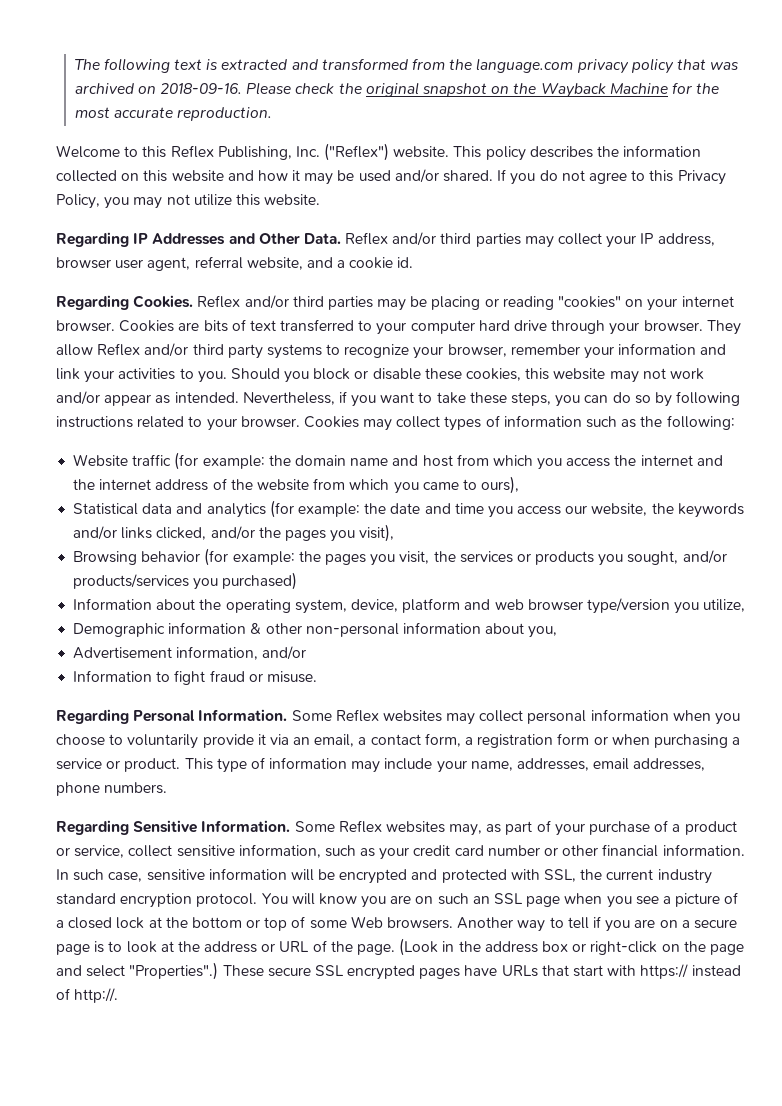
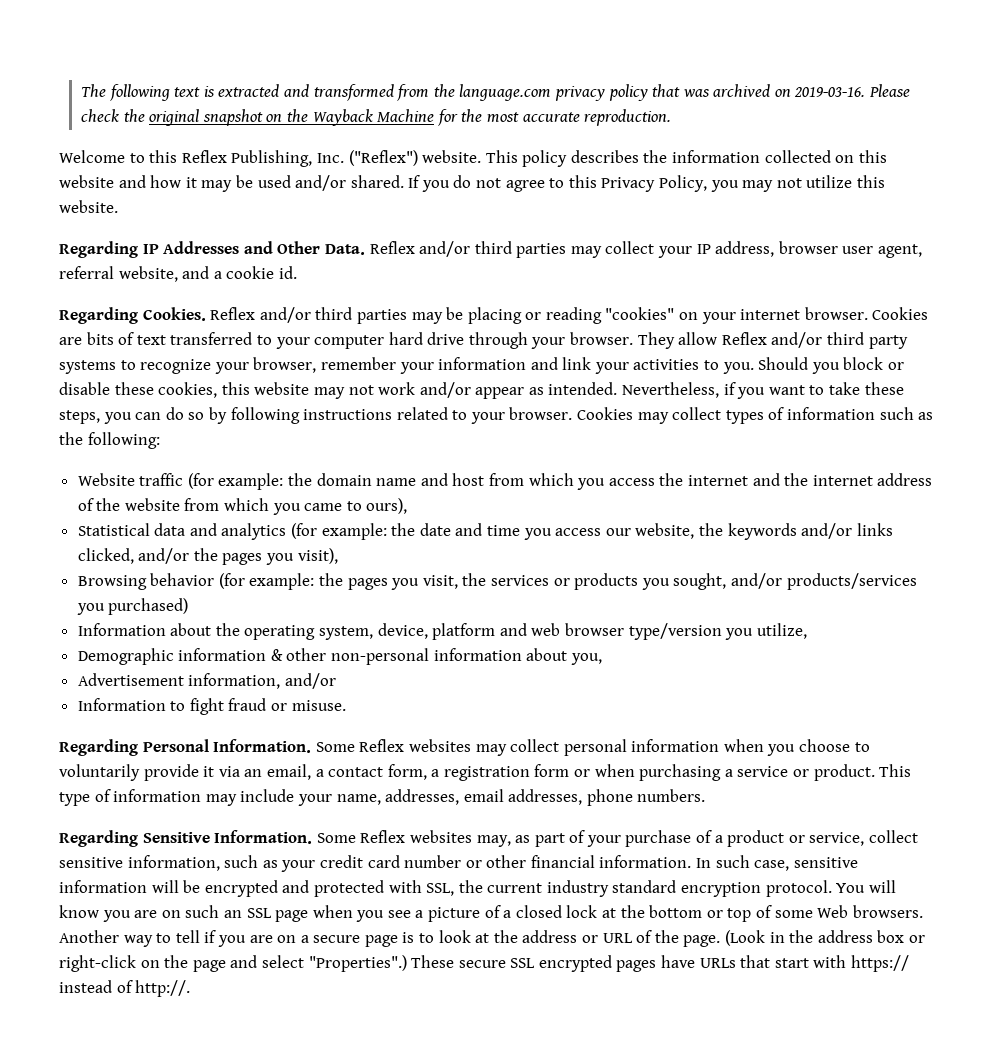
- The following text is extracted and transformed from the language.com privacy policy that was archived on 2018-09-16.
+ The following text is extracted and transformed from the language.com privacy policy that was archived on 2019-03-16.

